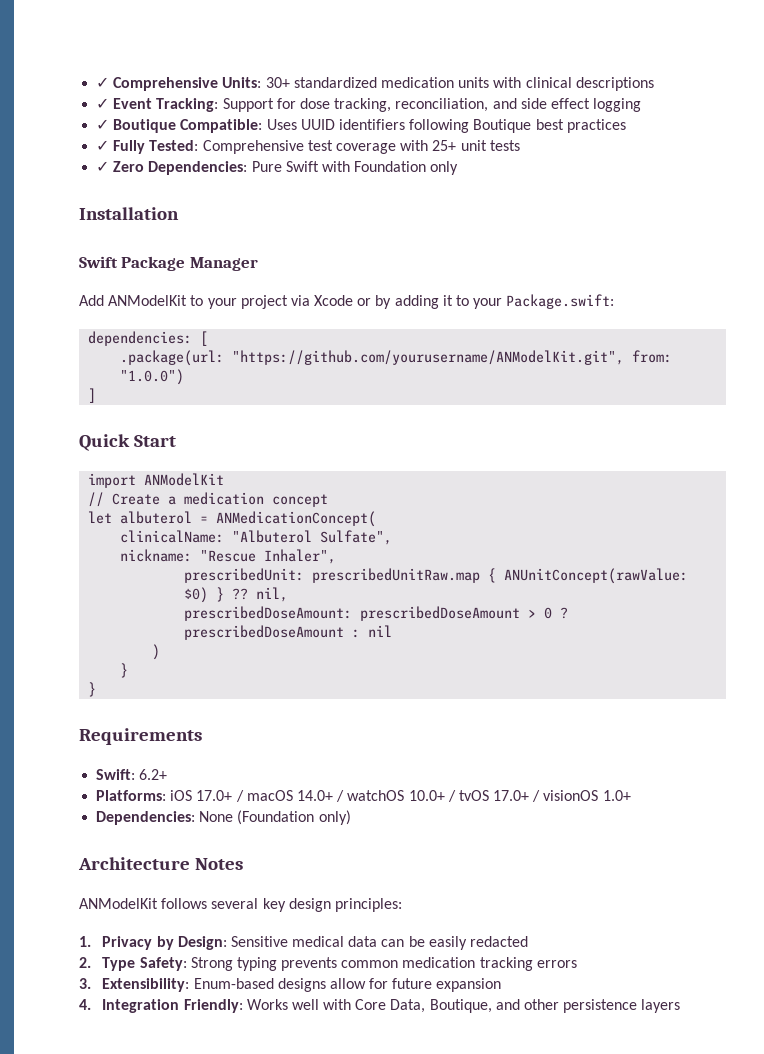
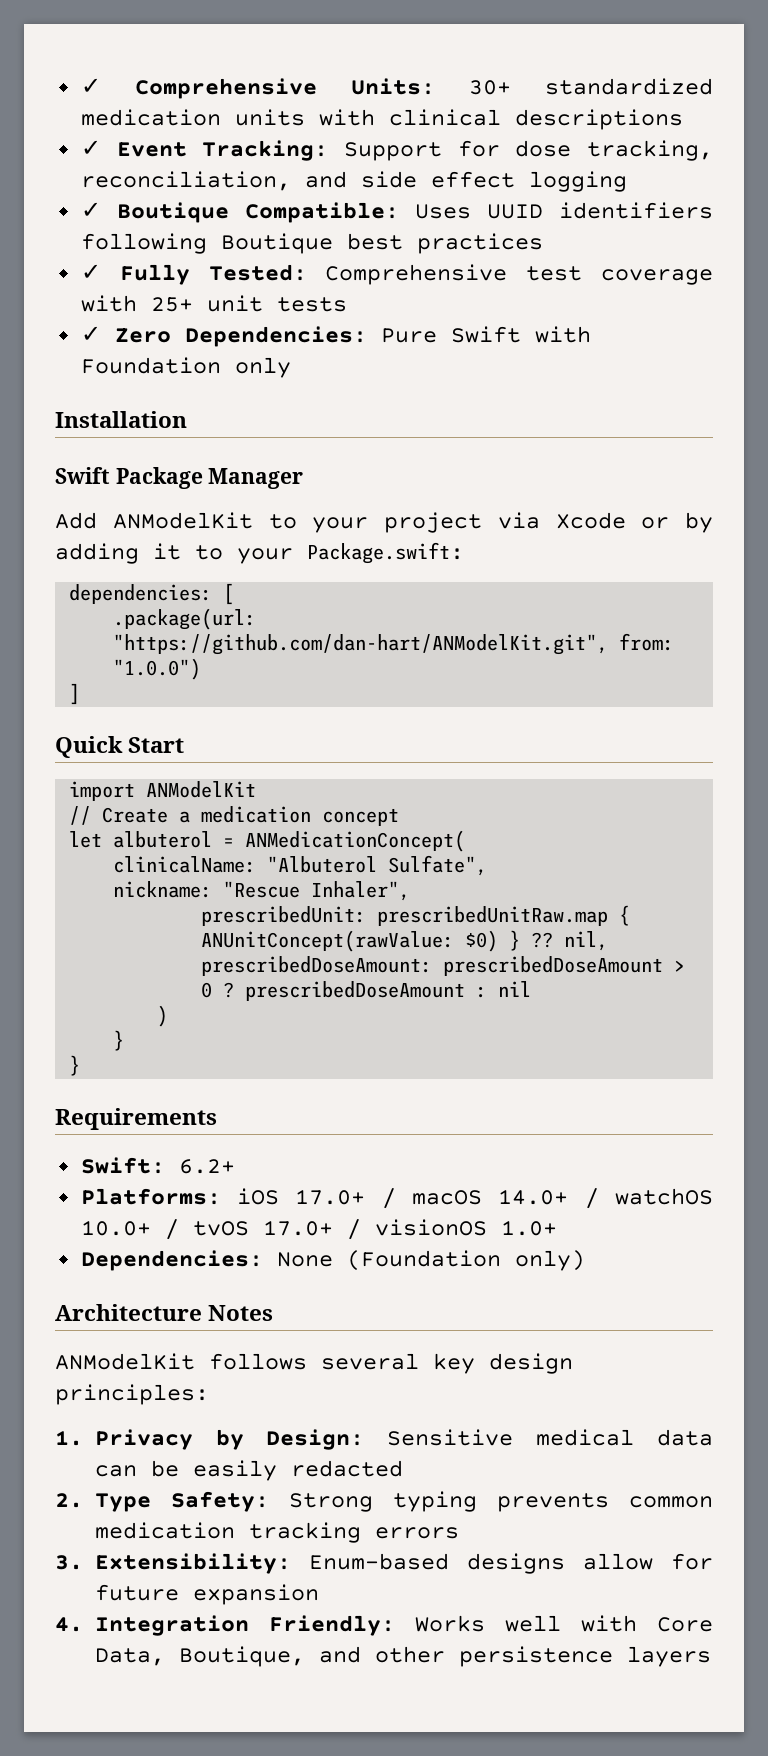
- .package(url: "https://github.com/yourusername/ANModelKit.git", from: "1.0.0")
+ .package(url: "https://github.com/dan-hart/ANModelKit.git", from: "1.0.0")

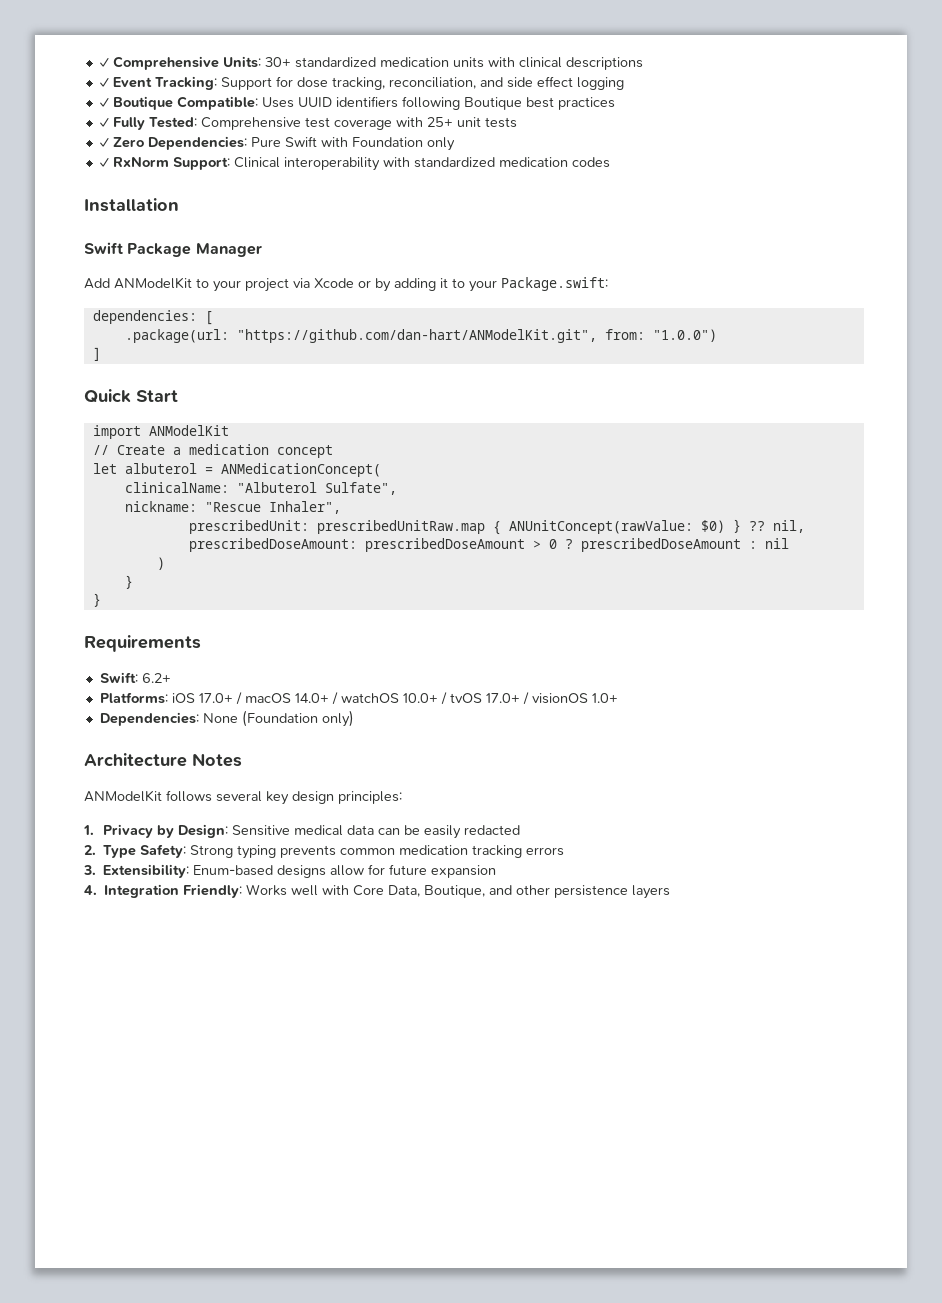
+ ✓ RxNorm Support: Clinical interoperability with standardized medication codes

